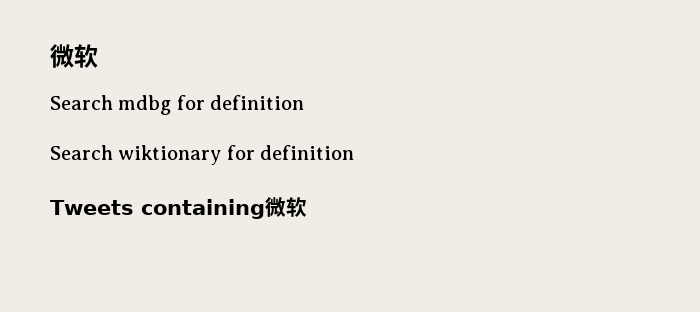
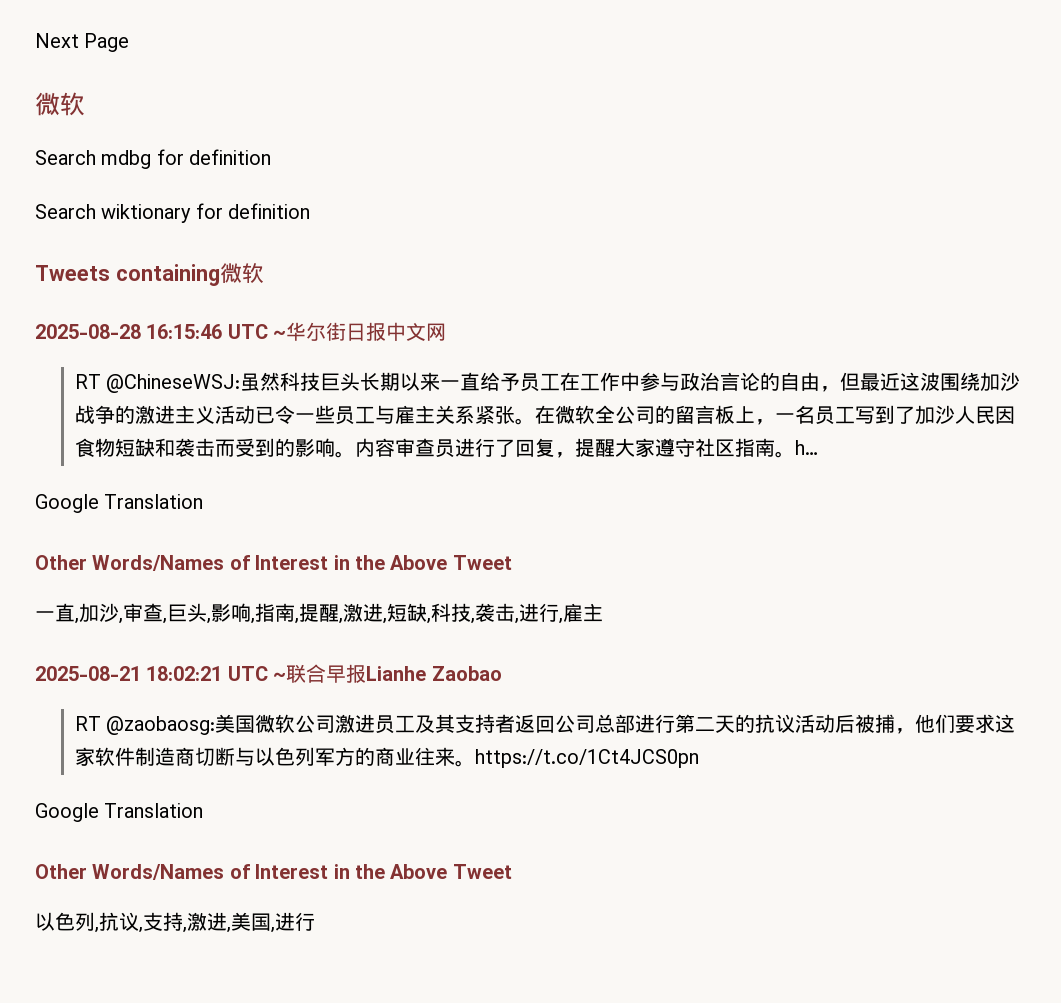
+ Next Page
+ 2025-08-28 16:15:46 UTC ~华尔街日报中文网
+ RT @ChineseWSJ:虽然科技巨头长期以来一直给予员工在工作中参与政治言论的自由，但最近这波围绕加沙战争的激进主义活动已令一些员工与雇主关系紧张。在微软全公司的留言板上，一名员工写到了加沙人民因食物短缺和袭击而受到的影响。内容审查员进行了回复，提醒大家遵守社区指南。h…
+ Google Translation
+ Other Words/Names of Interest in the Above Tweet
+ 一直,加沙,审查,巨头,影响,指南,提醒,激进,短缺,科技,袭击,进行,雇主
+ 2025-08-21 18:02:21 UTC ~联合早报Lianhe Zaobao
+ RT @zaobaosg:美国微软公司激进员工及其支持者返回公司总部进行第二天的抗议活动后被捕，他们要求这家软件制造商切断与以色列军方的商业往来。https://t.co/1Ct4JCS0pn
+ Google Translation
+ Other Words/Names of Interest in the Above Tweet
+ 以色列,抗议,支持,激进,美国,进行

